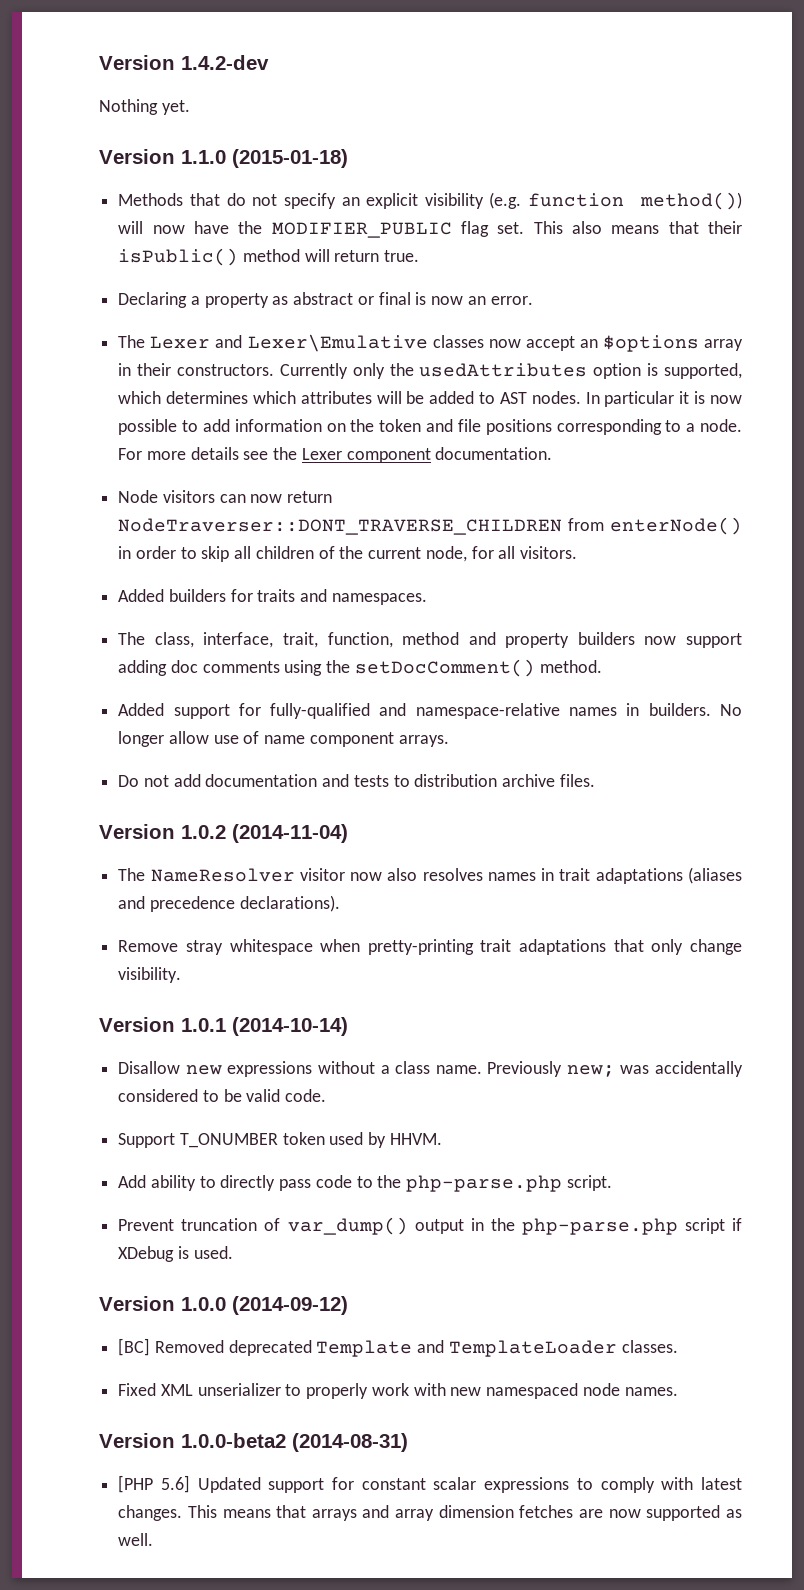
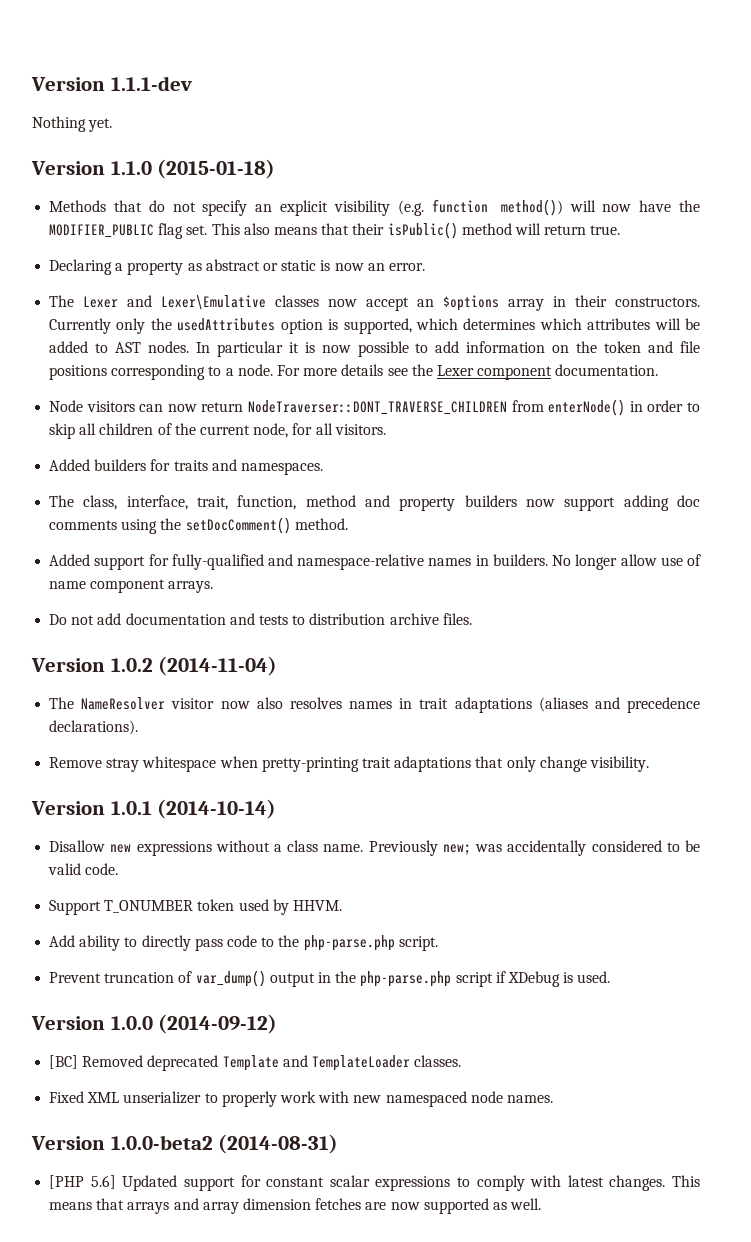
- Version 1.4.2-dev
+ Version 1.1.1-dev
- Declaring a property as abstract or final is now an error.
+ Declaring a property as abstract or static is now an error.

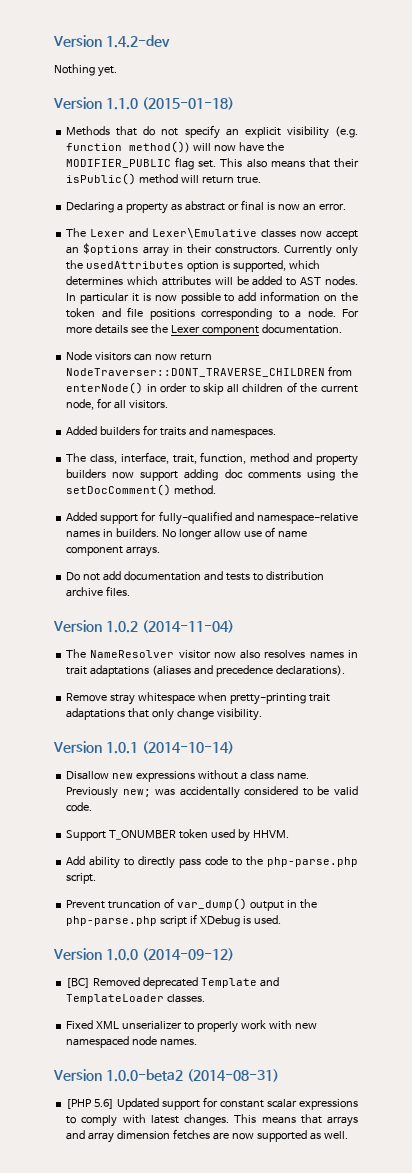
- Version 1.1.1-dev
+ Version 1.4.2-dev
- Declaring a property as abstract or static is now an error.
+ Declaring a property as abstract or final is now an error.

